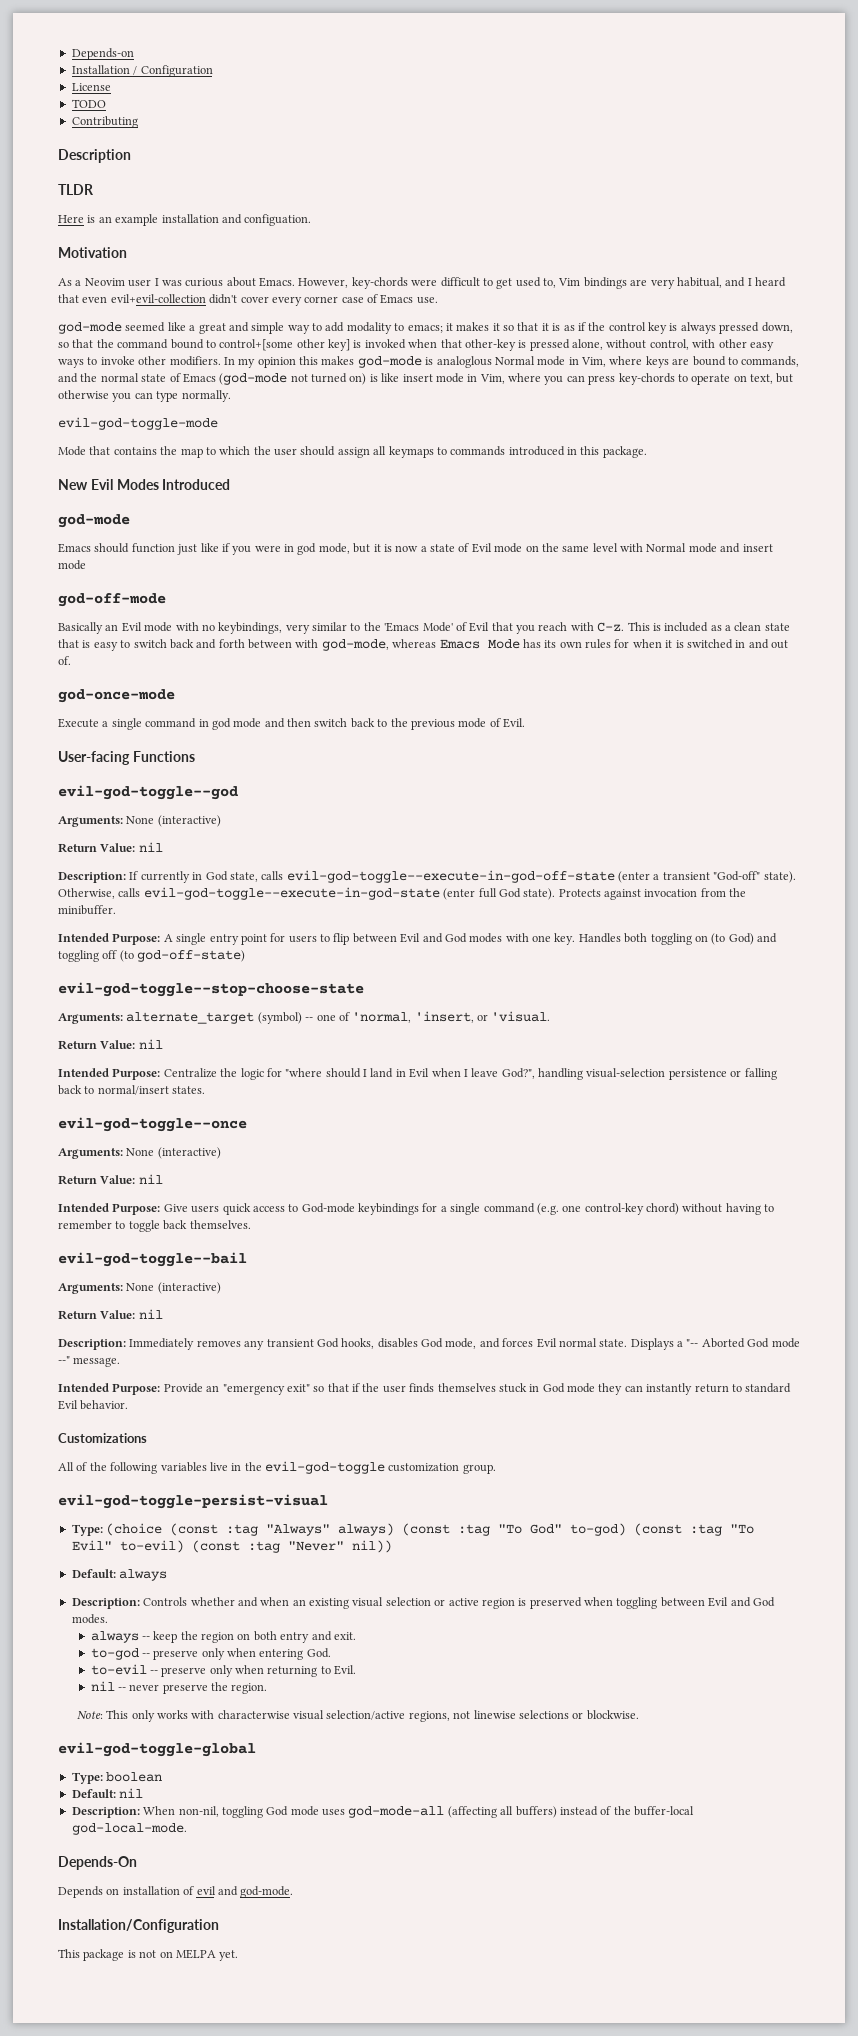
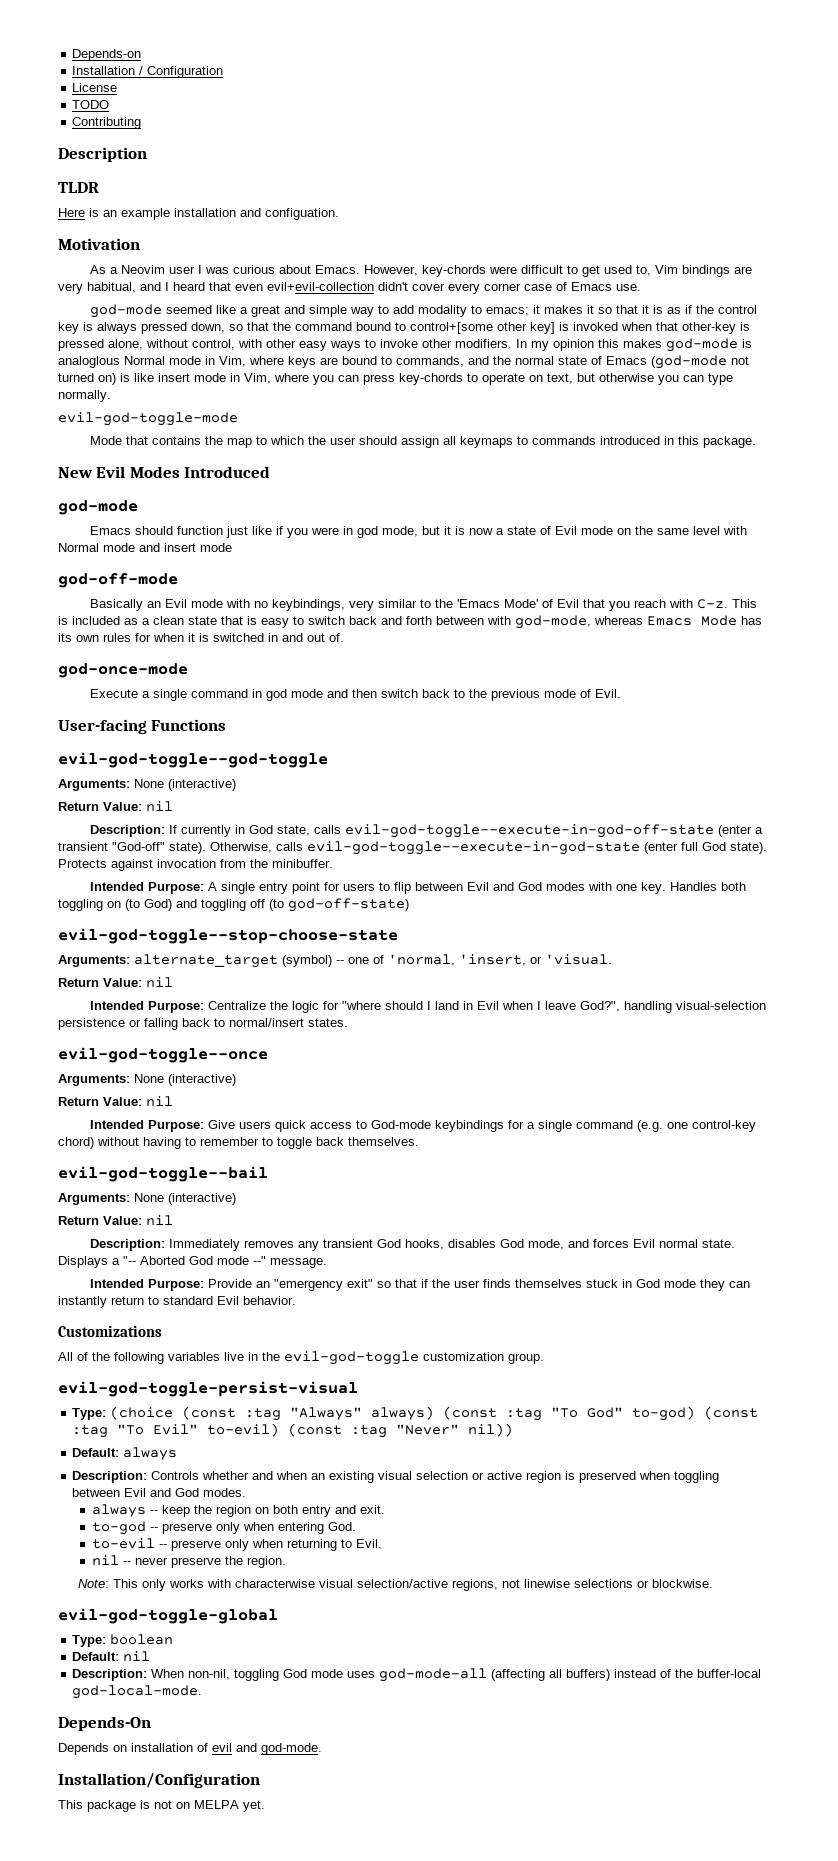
- evil-god-toggle--god
+ evil-god-toggle--god-toggle

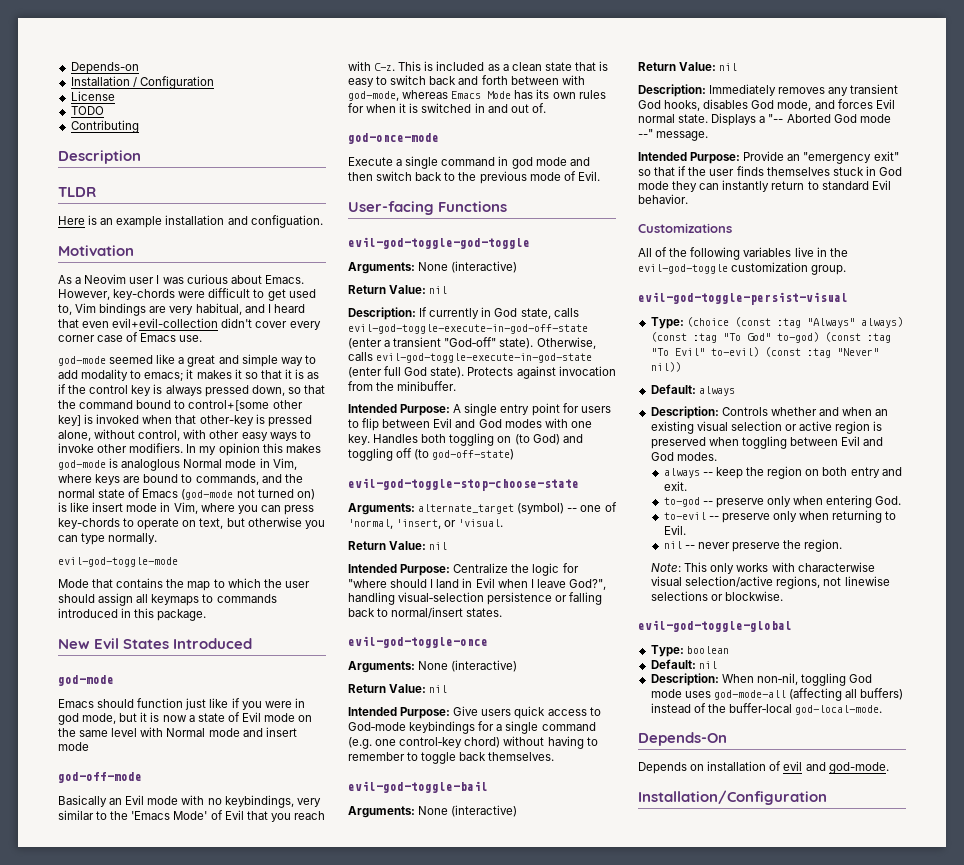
- New Evil Modes Introduced
+ New Evil States Introduced
- evil-god-toggle--god-toggle
+ evil-god-toggle-god-toggle
- Description: If currently in God state, calls evil-god-toggle--execute-in-god-off-state (enter a transient "God‑off" state).
+ Description: If currently in God state, calls evil-god-toggle-execute-in-god-off-state (enter a transient "God‑off" state).
- Otherwise, calls evil-god-toggle--execute-in-god-state (enter full God state).
+ Otherwise, calls evil-god-toggle-execute-in-god-state (enter full God state).
- evil-god-toggle--stop-choose-state
+ evil-god-toggle-stop-choose-state
- evil-god-toggle--once
+ evil-god-toggle-once
- evil-god-toggle--bail
+ evil-god-toggle-bail
- This package is not on MELPA yet.

